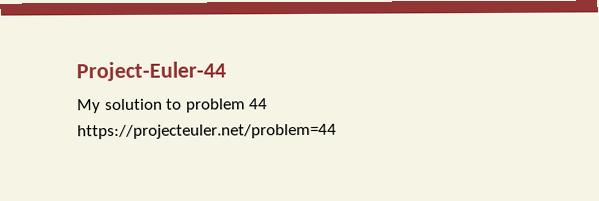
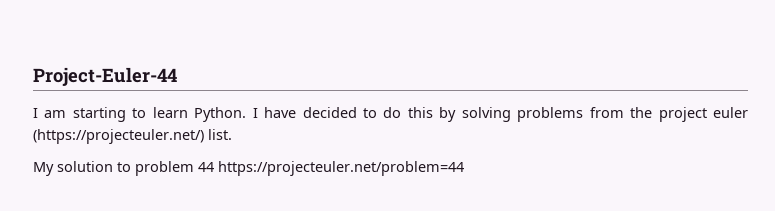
+ I am starting to learn Python. I have decided to do this by solving problems from the project euler (https://projecteuler.net/) list.

